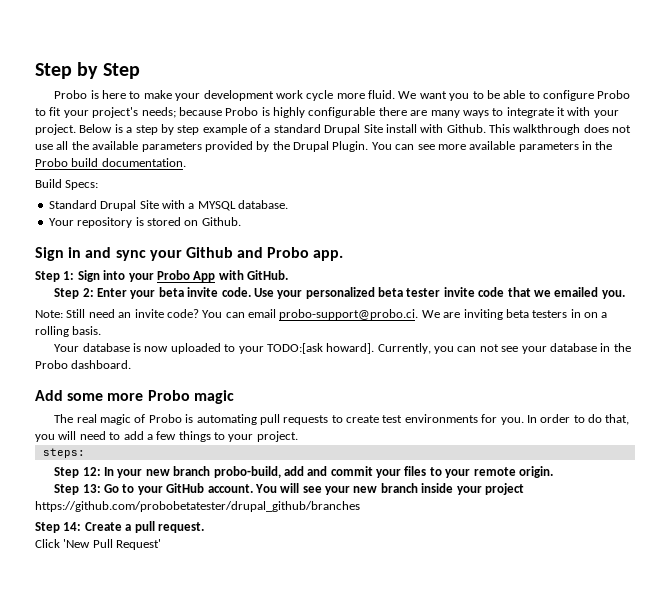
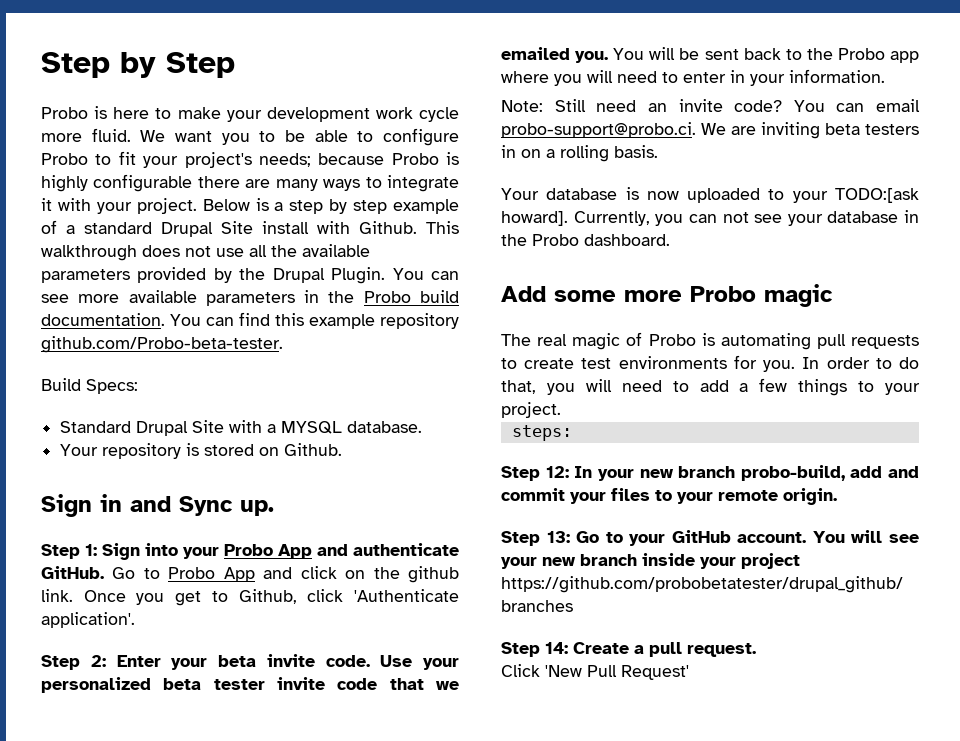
+ You can find this example repository github.com/Probo-beta-tester.
- Sign in and sync your Github and Probo app.
+ Sign in and Sync up.
- Step 1: Sign into your Probo App with GitHub.
+ Step 1: Sign into your Probo App and authenticate GitHub. Go to Probo App and click on the github link. Once you get to Github, click 'Authenticate application'.
+ You will be sent back to the Probo app where you will need to enter in your information.

